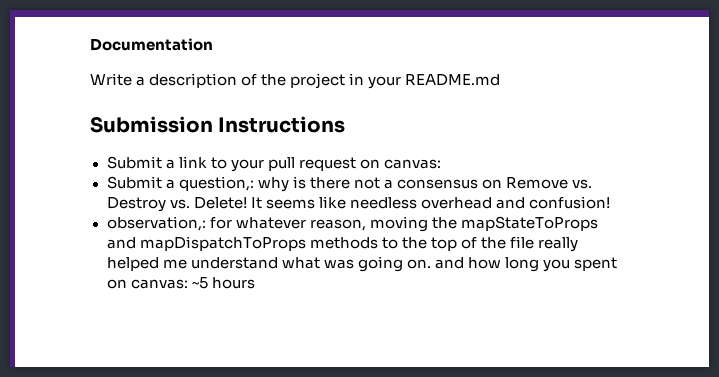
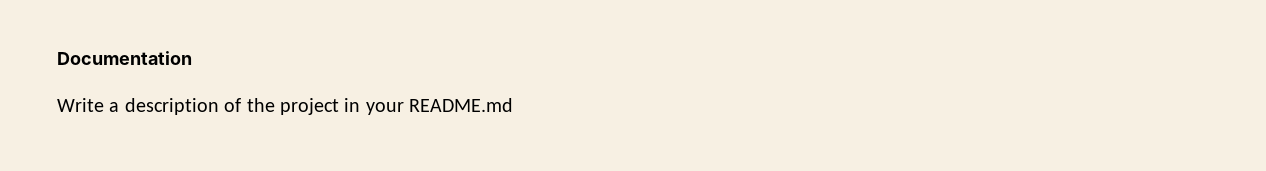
- Submission Instructions
- Submit a link to your pull request on canvas:
- Submit a question,: why is there not a consensus on Remove vs. Destroy vs. Delete! It seems like needless overhead and confusion!
- observation,: for whatever reason, moving the mapStateToProps and mapDispatchToProps methods to the top of the file really helped me understand what was going on. and how long you spent on canvas: ~5 hours

